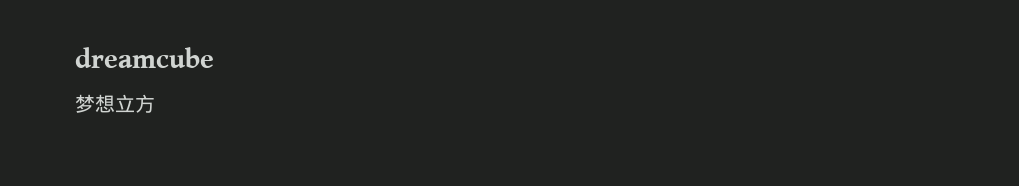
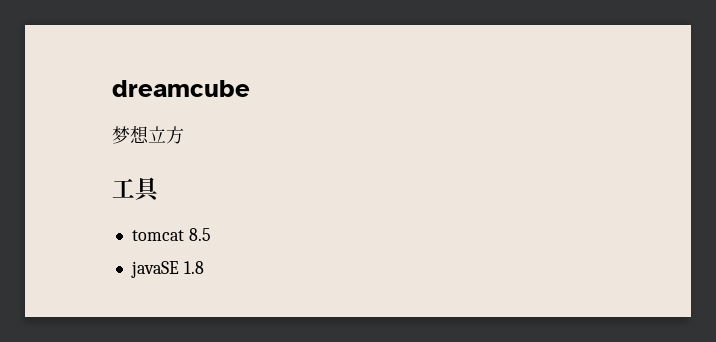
+ 工具
+ tomcat 8.5
+ javaSE 1.8

